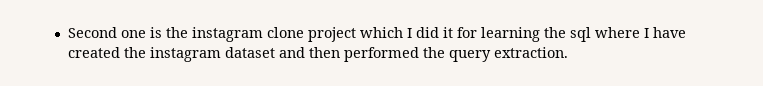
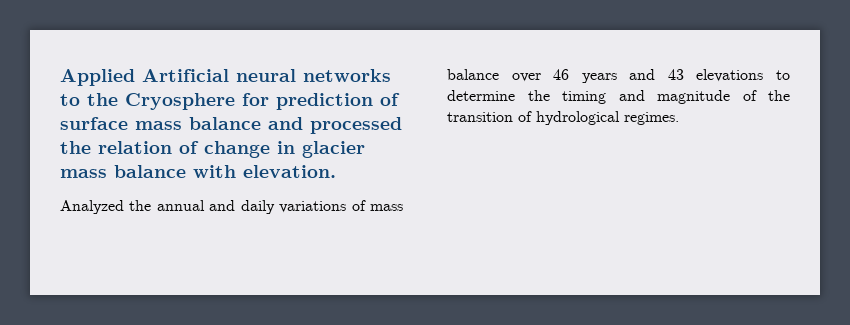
- Second one is the instagram clone project which I did it for learning the sql where I have created the instagram dataset and then performed the query extraction.
+ Applied Artificial neural networks to the Cryosphere for prediction of surface mass balance and processed the relation of change in glacier mass balance with elevation.
+ Analyzed the annual and daily variations of mass balance over 46 years and 43 elevations to determine the timing and magnitude of the transition of hydrological regimes.

